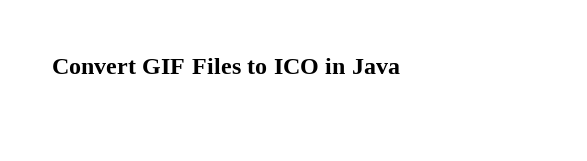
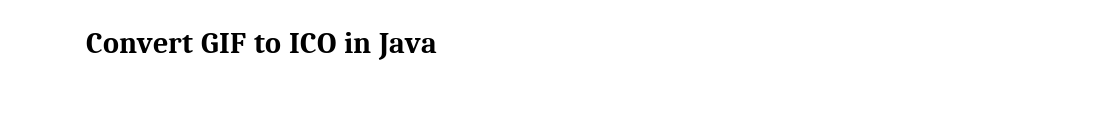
- Convert GIF Files to ICO in Java
+ Convert GIF to ICO in Java

